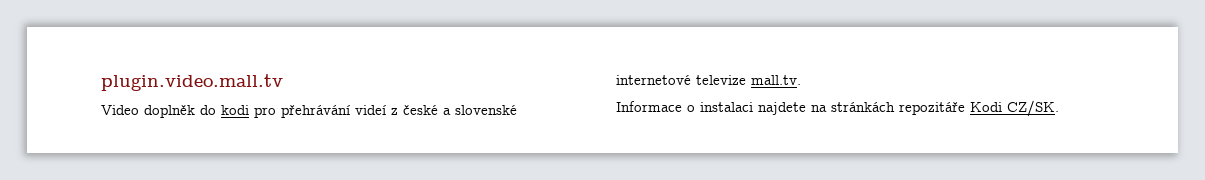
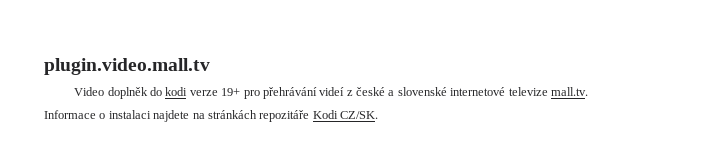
- Video doplněk do kodi pro přehrávání videí z české a slovenské internetové televize mall.tv.
+ Video doplněk do kodi verze 19+ pro přehrávání videí z české a slovenské internetové televize mall.tv.

